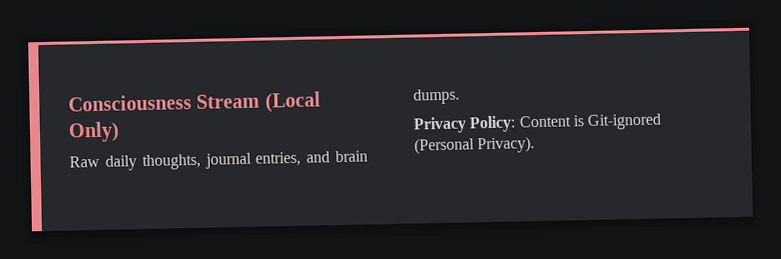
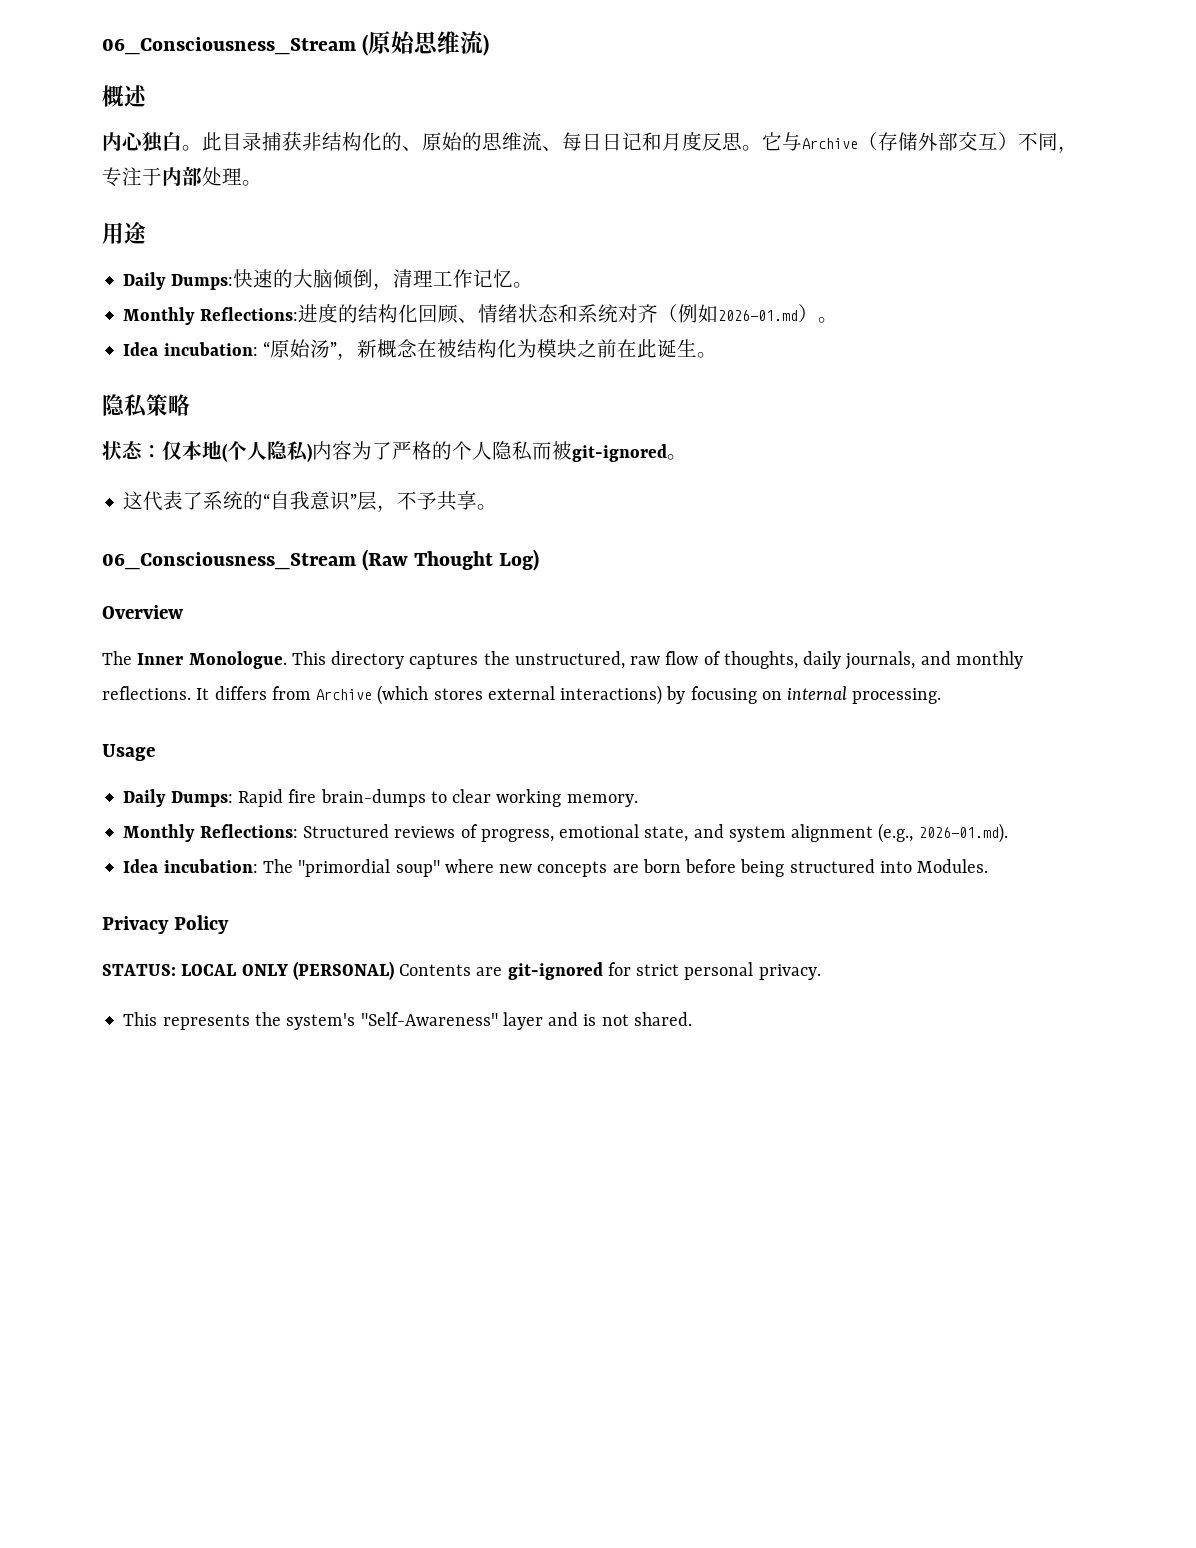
- Consciousness Stream (Local Only)
- Raw daily thoughts, journal entries, and brain dumps.
- Privacy Policy: Content is Git-ignored (Personal Privacy).
+ 06_Consciousness_Stream (原始思维流)
+ 概述
+ 内心独白。此目录捕获非结构化的、原始的思维流、每日日记和月度反思。它与Archive（存储外部交互）不同，专注于内部处理。
+ 用途
+ Daily Dumps:快速的大脑倾倒，清理工作记忆。
+ Monthly Reflections:进度的结构化回顾、情绪状态和系统对齐（例如2026-01.md）。
+ Idea incubation: “原始汤”，新概念在被结构化为模块之前在此诞生。
+ 隐私策略
+ 状态：仅本地(个人隐私)内容为了严格的个人隐私而被git-ignored。
+ 这代表了系统的“自我意识”层，不予共享。
+ 06_Consciousness_Stream (Raw Thought Log)
+ Overview
+ The Inner Monologue. This directory captures the unstructured, raw flow of thoughts, daily journals, and monthly reflections. It differs from Archive (which stores external interactions) by focusing on internal processing.
+ Usage
+ Daily Dumps: Rapid fire brain-dumps to clear working memory.
+ Monthly Reflections: Structured reviews of progress, emotional state, and system alignment (e.g., 2026-01.md).
+ Idea incubation: The "primordial soup" where new concepts are born before being structured into Modules.
+ Privacy Policy
+ STATUS: LOCAL ONLY (PERSONAL) Contents are git-ignored for strict personal privacy.
+ This represents the system's "Self-Awareness" layer and is not shared.

